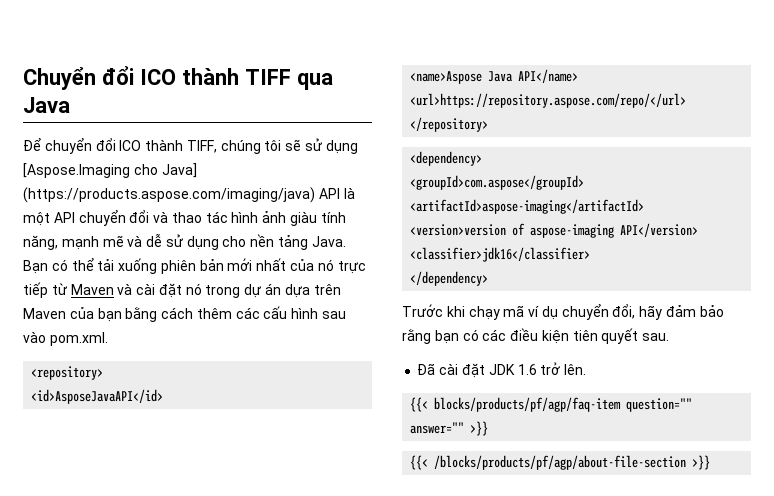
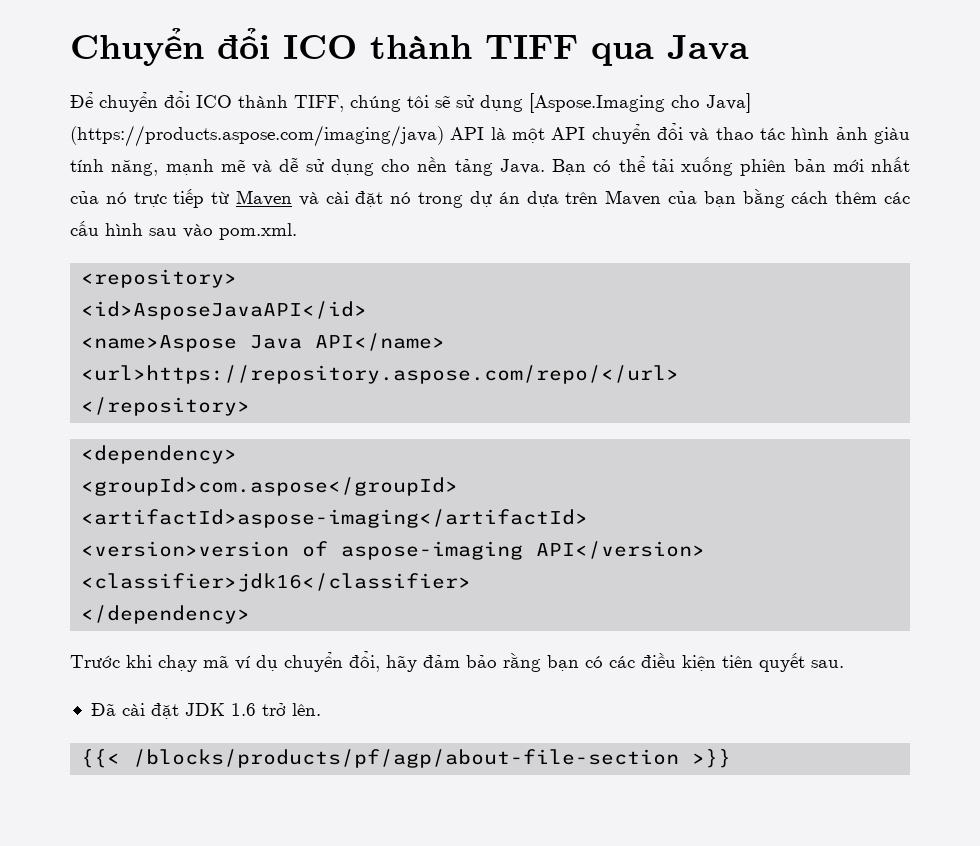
- {{< blocks/products/pf/agp/faq-item question="" answer="" >}}

